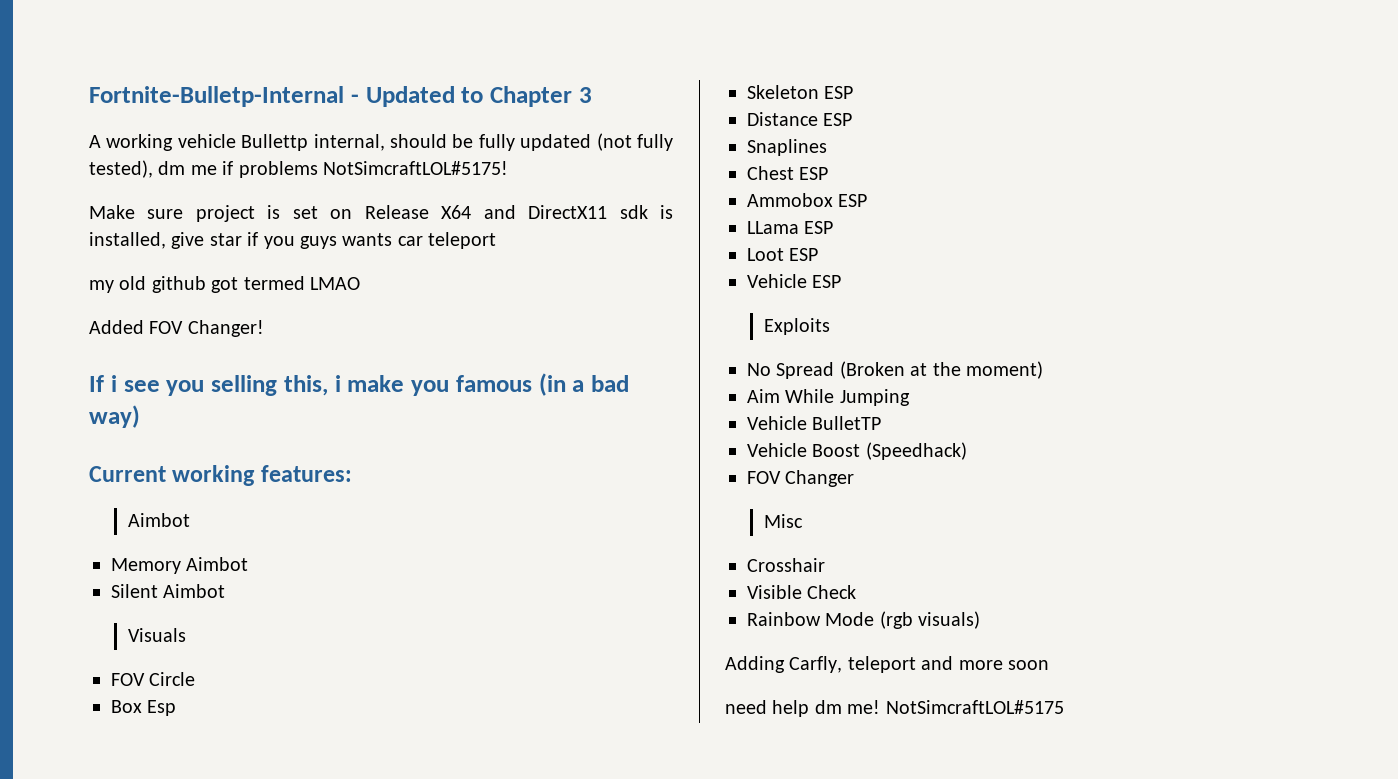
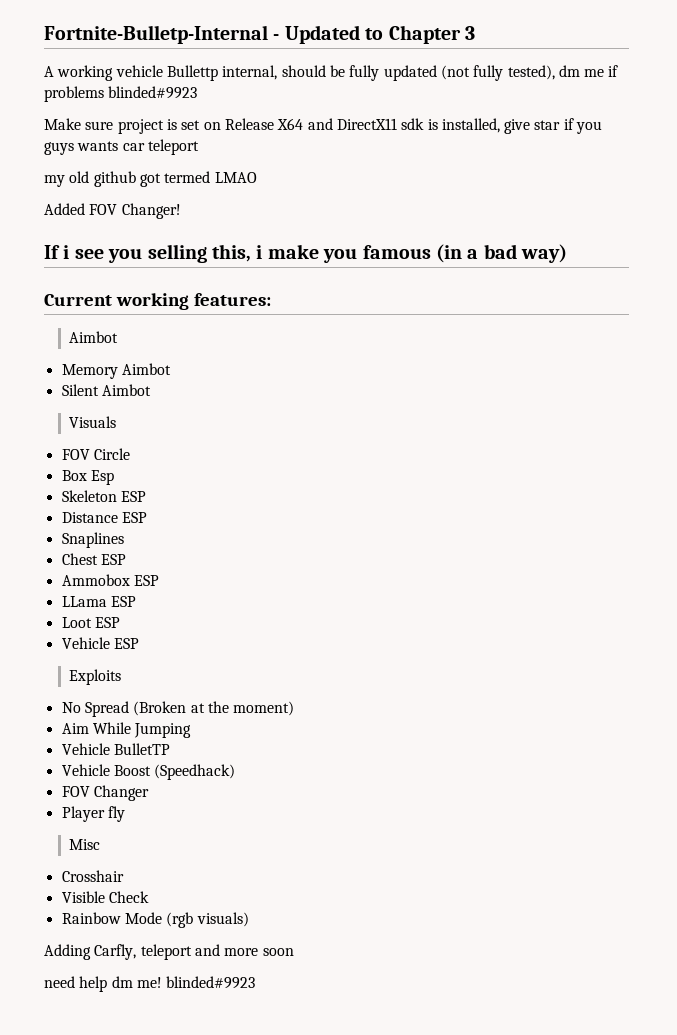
- A working vehicle Bullettp internal, should be fully updated (not fully tested), dm me if problems NotSimcraftLOL#5175!
+ A working vehicle Bullettp internal, should be fully updated (not fully tested), dm me if problems blinded#9923
+ Player fly
- need help dm me! NotSimcraftLOL#5175
+ need help dm me! blinded#9923

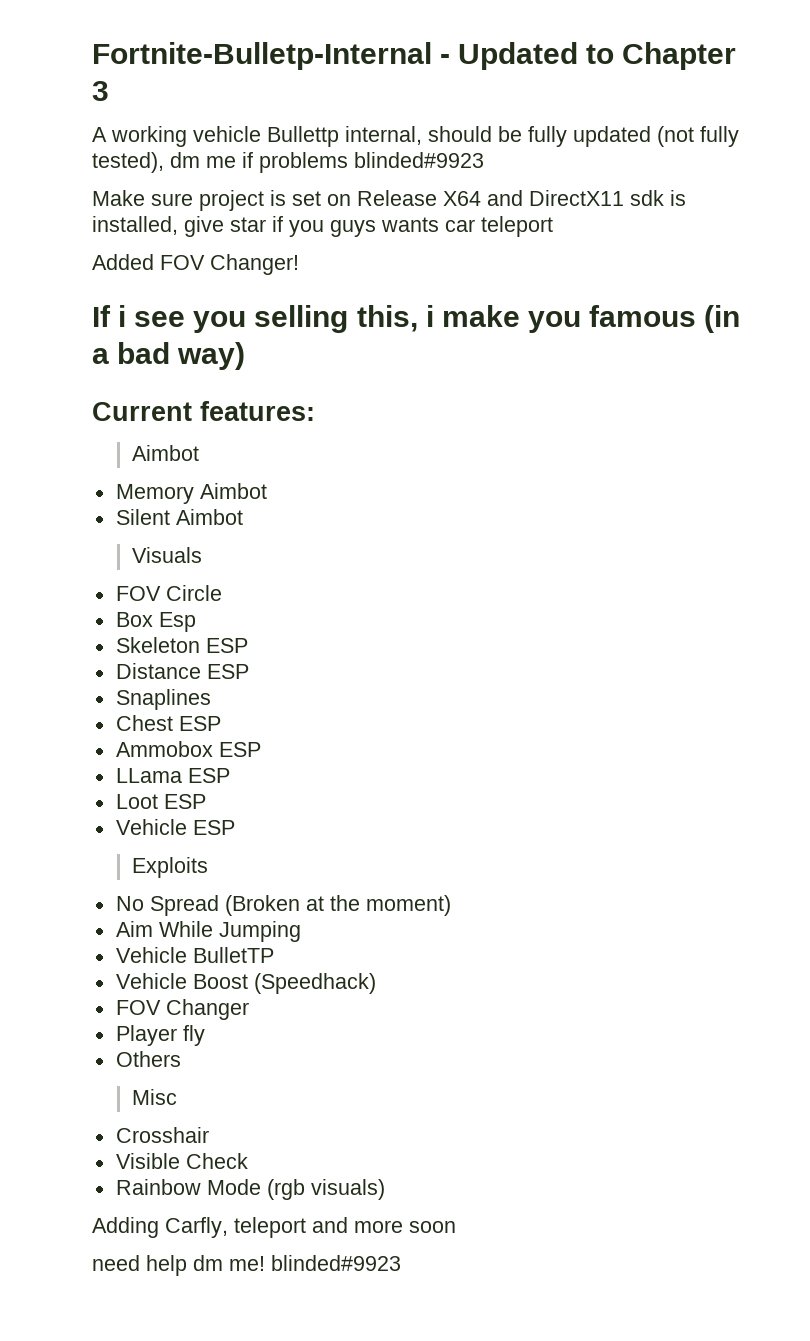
- my old github got termed LMAO
- Current working features:
+ Current features:
+ Others

